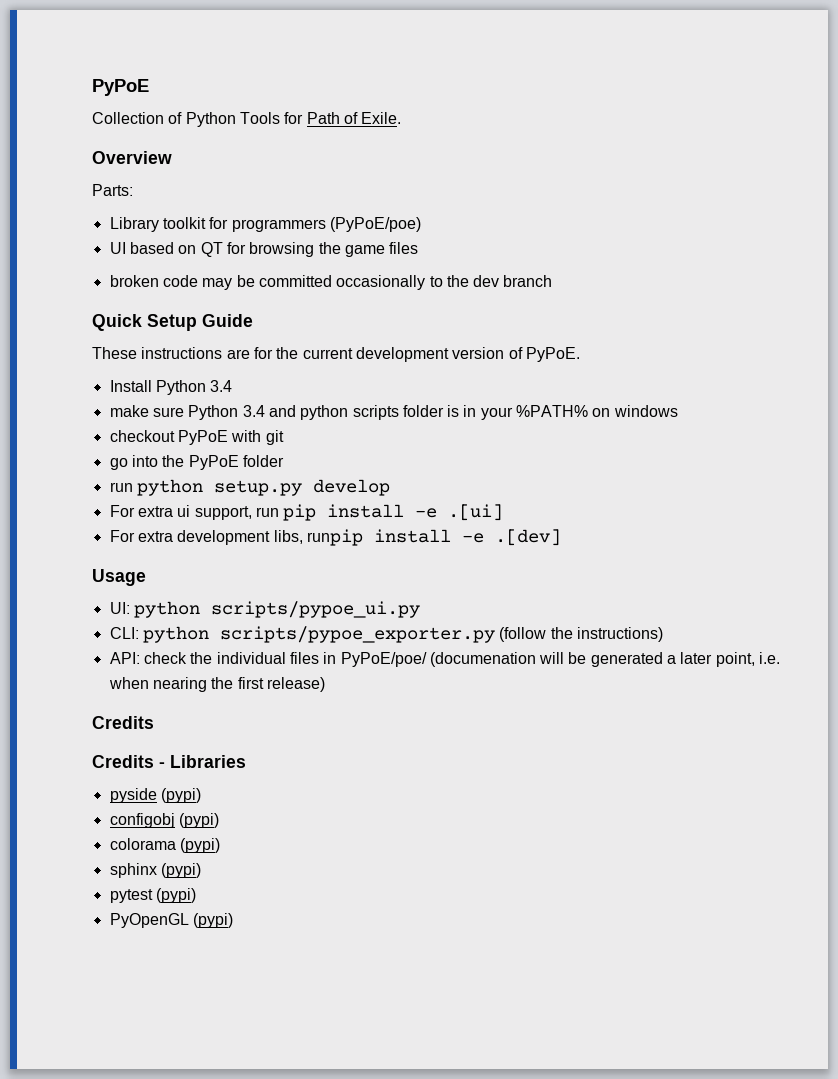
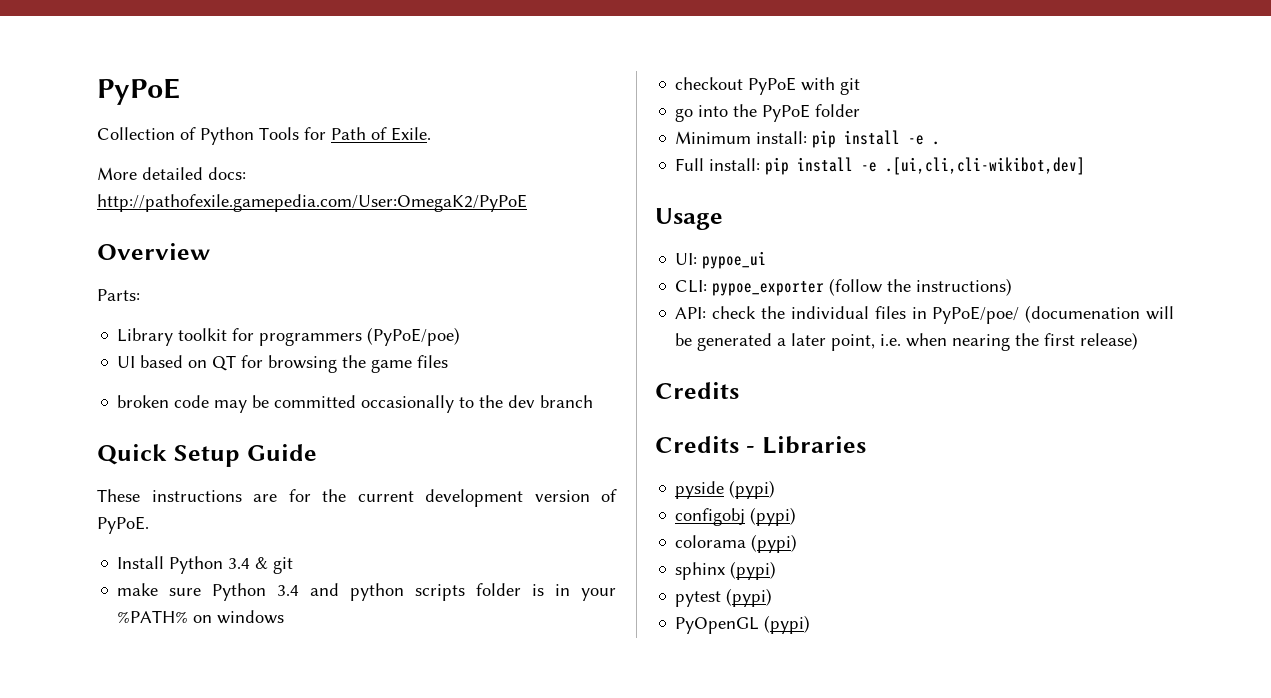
+ More detailed docs: http://pathofexile.gamepedia.com/User:OmegaK2/PyPoE
- Install Python 3.4
+ Install Python 3.4 & git
- run python setup.py develop
- For extra ui support, run pip install -e .[ui]
- For extra development libs, runpip install -e .[dev]
+ Minimum install: pip install -e .
+ Full install: pip install -e .[ui,cli,cli-wikibot,dev]
- UI: python scripts/pypoe_ui.py
+ UI: pypoe_ui
- CLI: python scripts/pypoe_exporter.py (follow the instructions)
+ CLI: pypoe_exporter (follow the instructions)

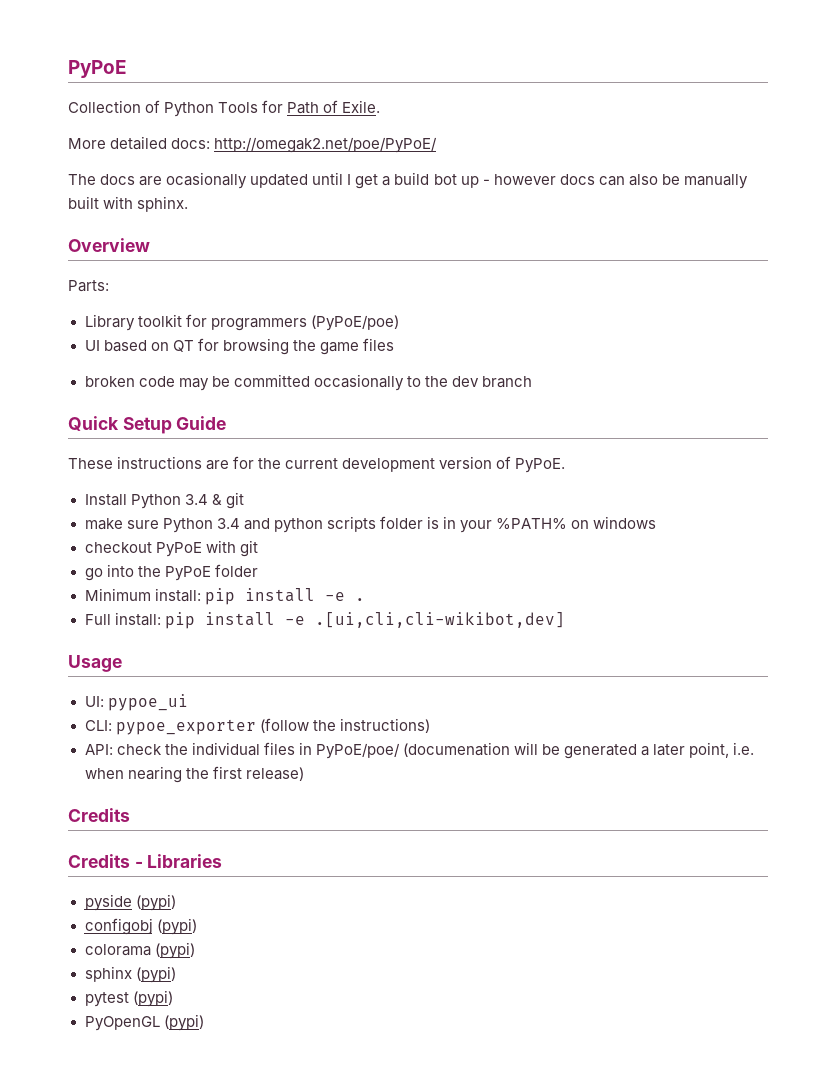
- More detailed docs: http://pathofexile.gamepedia.com/User:OmegaK2/PyPoE
+ More detailed docs: http://omegak2.net/poe/PyPoE/
+ The docs are ocasionally updated until I get a build bot up - however docs can also be manually built with sphinx.

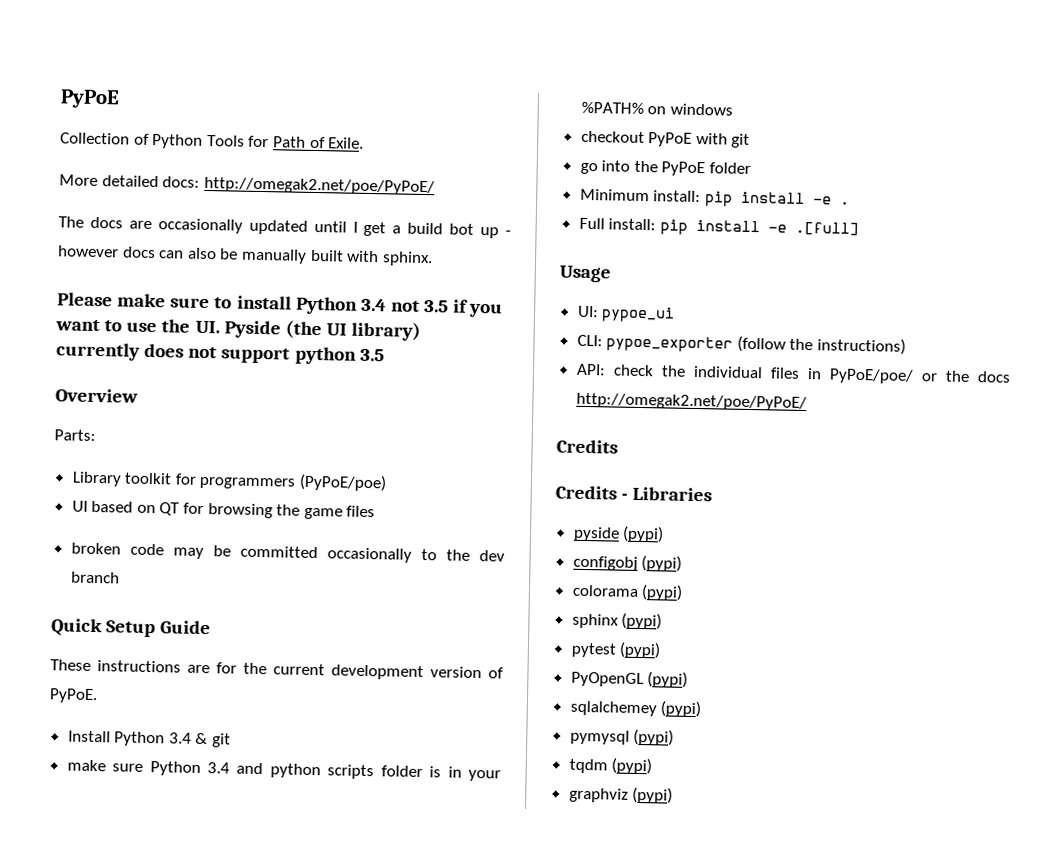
- The docs are ocasionally updated until I get a build bot up - however docs can also be manually built with sphinx.
+ The docs are occasionally updated until I get a build bot up - however docs can also be manually built with sphinx.
+ Please make sure to install Python 3.4 not 3.5 if you want to use the UI. Pyside (the UI library) currently does not support python 3.5
- Full install: pip install -e .[ui,cli,cli-wikibot,dev]
+ Full install: pip install -e .[full]
- API: check the individual files in PyPoE/poe/ (documenation will be generated a later point, i.e. when nearing the first release)
+ API: check the individual files in PyPoE/poe/ or the docs http://omegak2.net/poe/PyPoE/
+ sqlalchemey (pypi)
+ pymysql (pypi)
+ tqdm (pypi)
+ graphviz (pypi)

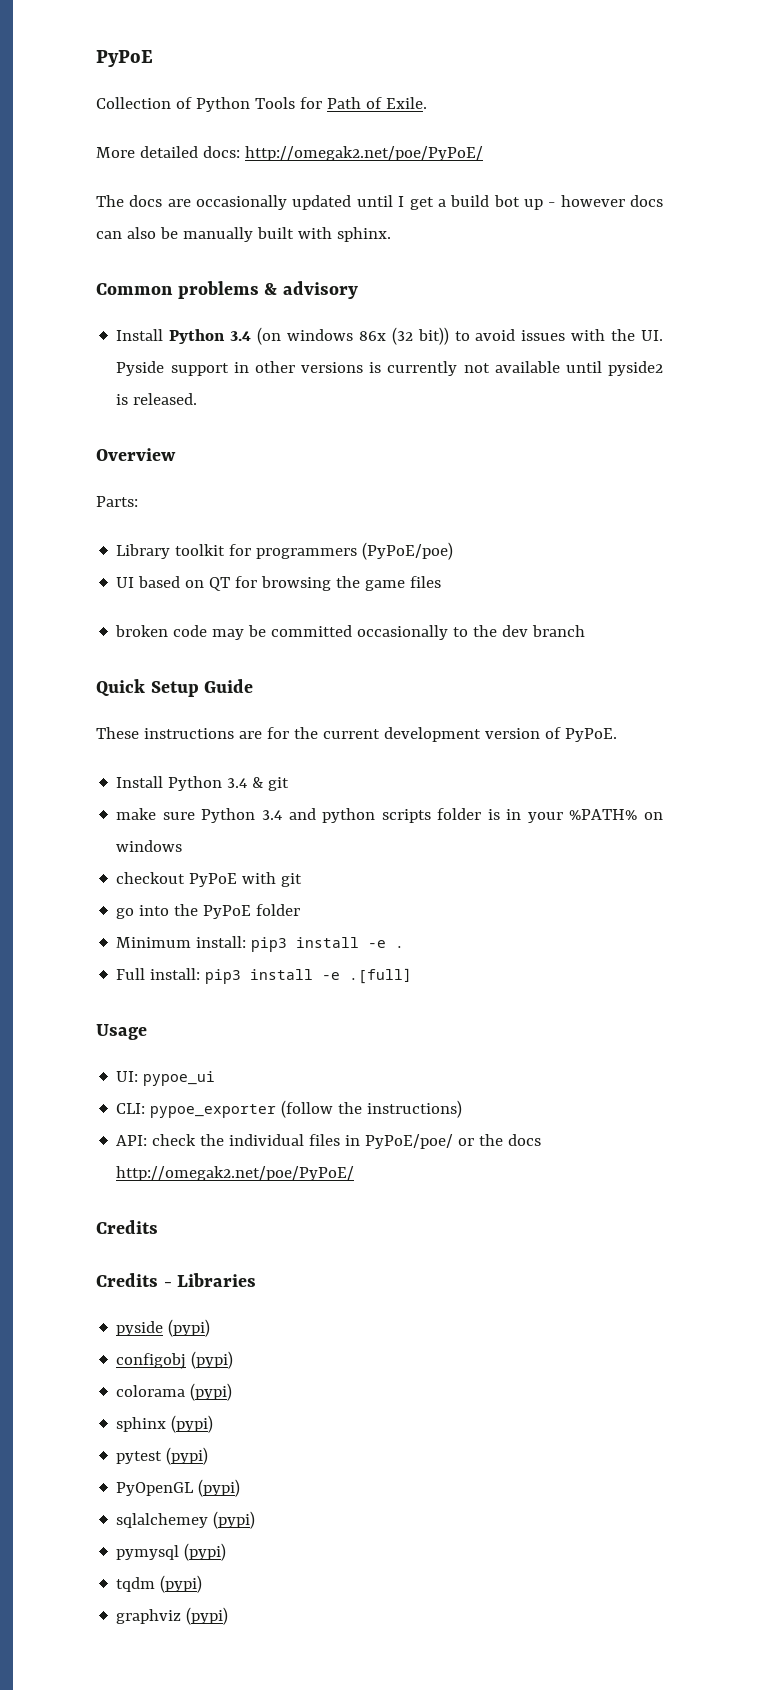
- Please make sure to install Python 3.4 not 3.5 if you want to use the UI. Pyside (the UI library) currently does not support python 3.5
+ Common problems & advisory
+ Install Python 3.4 (on windows 86x (32 bit)) to avoid issues with the UI. Pyside support in other versions is currently not available until pyside2 is released.
- Minimum install: pip install -e .
+ Minimum install: pip3 install -e .
- Full install: pip install -e .[full]
+ Full install: pip3 install -e .[full]

